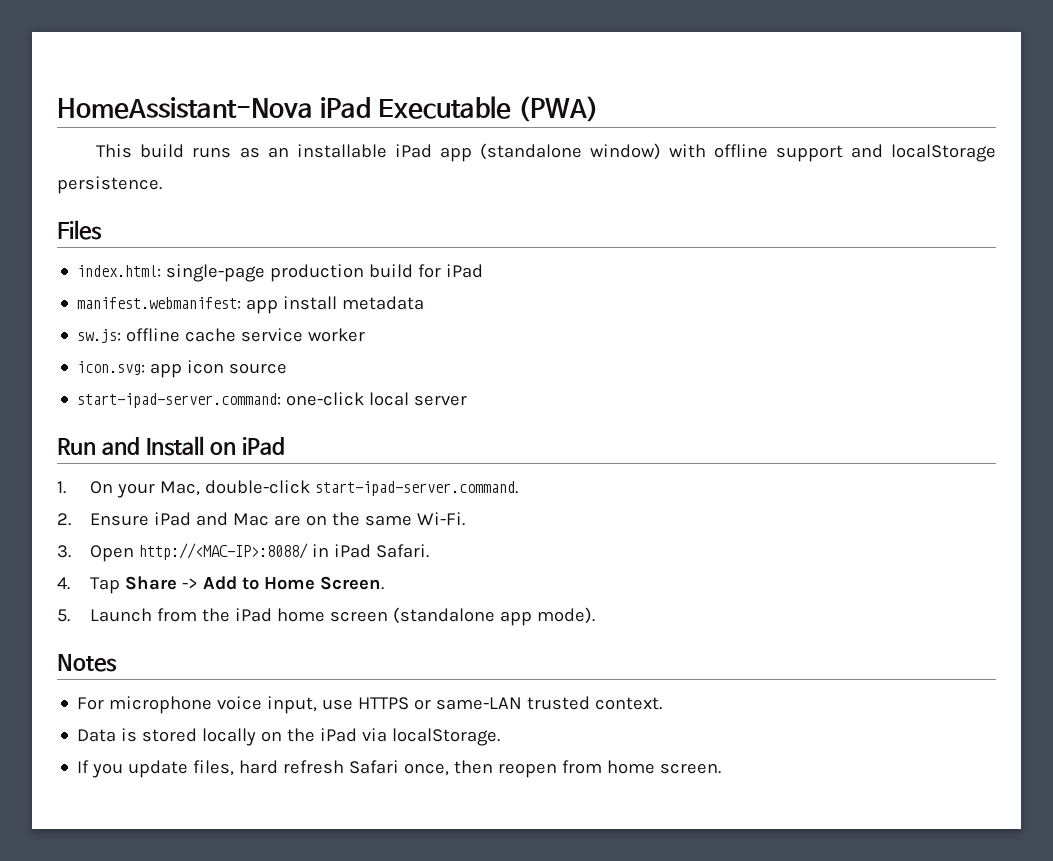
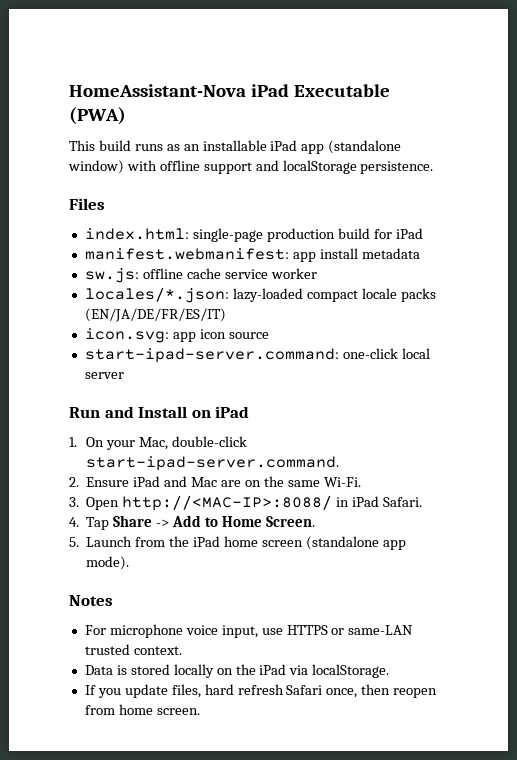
+ locales/*.json: lazy-loaded compact locale packs (EN/JA/DE/FR/ES/IT)

